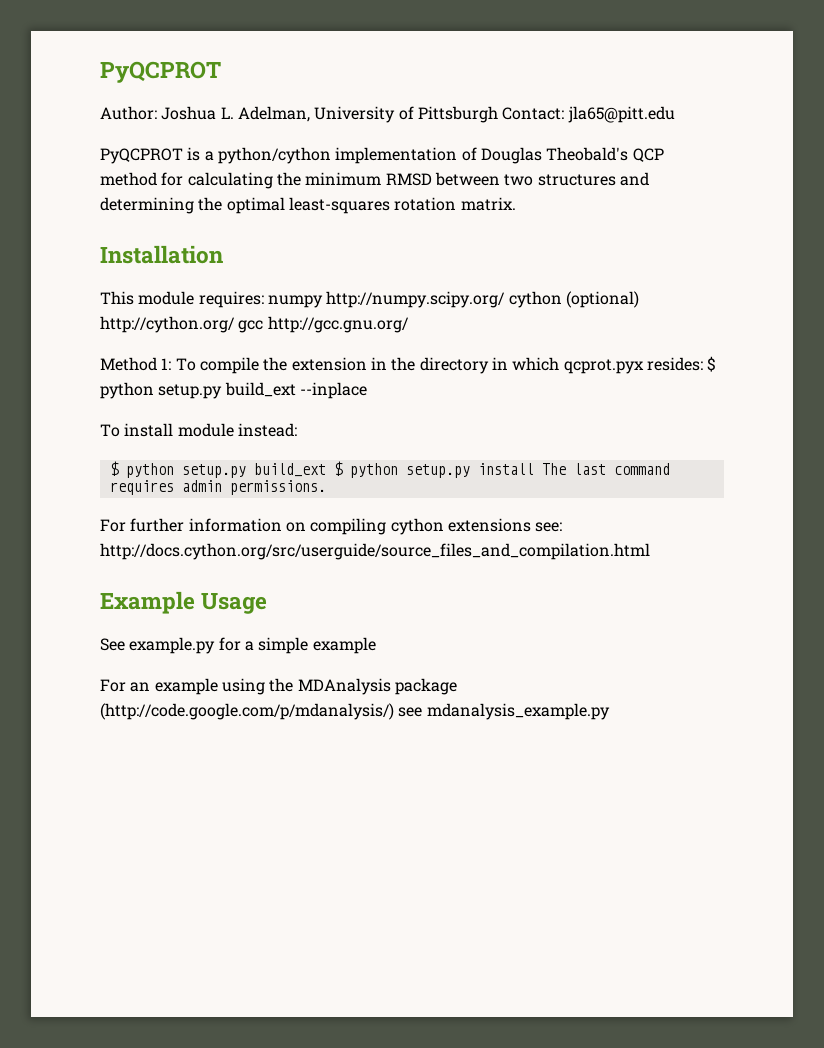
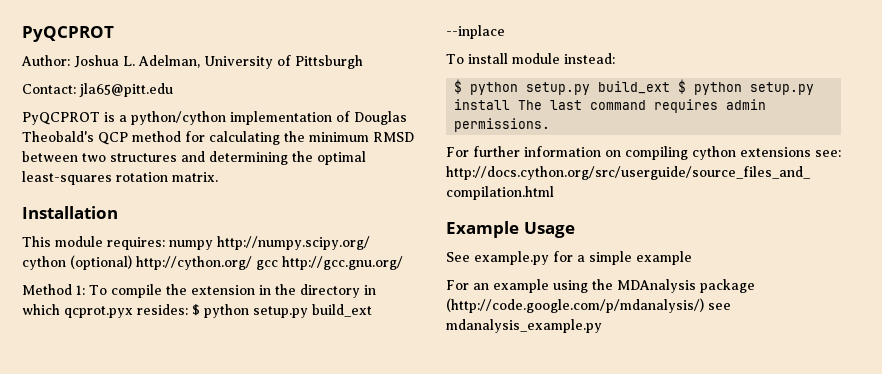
- Author: Joshua L. Adelman, University of Pittsburgh Contact: jla65@pitt.edu
+ Author: Joshua L. Adelman, University of Pittsburgh
+ Contact: jla65@pitt.edu

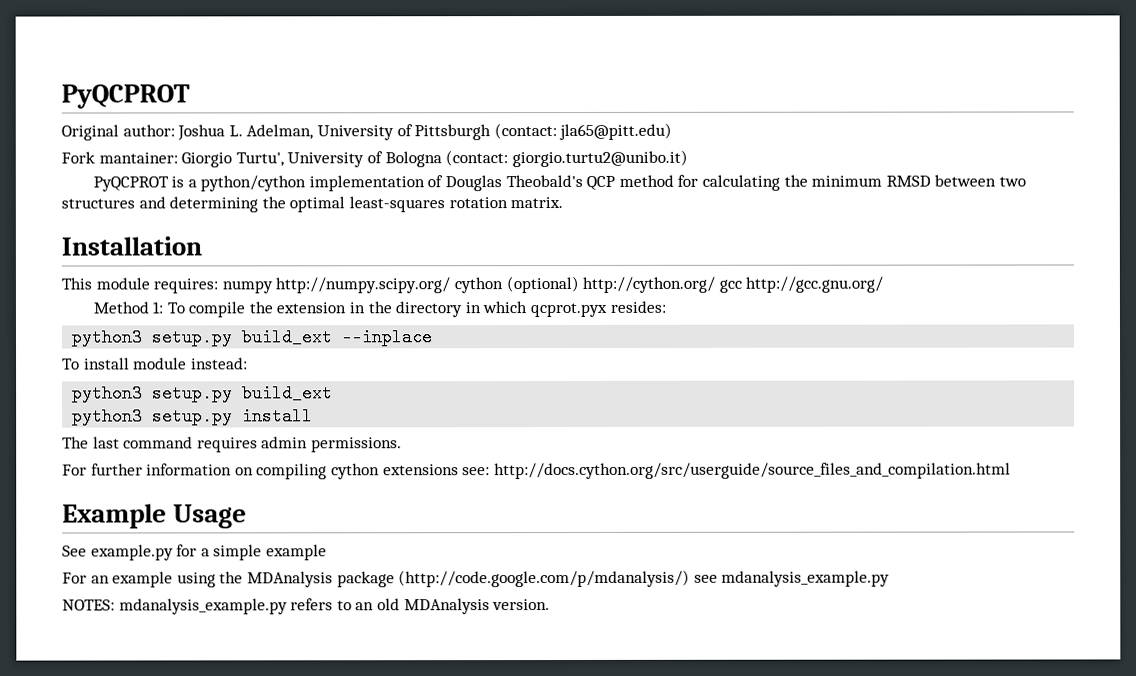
- Author: Joshua L. Adelman, University of Pittsburgh
- Contact: jla65@pitt.edu
+ Original author: Joshua L. Adelman, University of Pittsburgh (contact: jla65@pitt.edu)
+ Fork mantainer: Giorgio Turtu', University of Bologna (contact: giorgio.turtu2@unibo.it)
- Method 1: To compile the extension in the directory in which qcprot.pyx resides: $ python setup.py build_ext --inplace
+ Method 1: To compile the extension in the directory in which qcprot.pyx resides:
+ python3 setup.py build_ext --inplace
  To install module instead:
- $ python setup.py build_ext $ python setup.py install The last command requires admin permissions.
+ python3 setup.py build_ext
+ python3 setup.py install
+ The last command requires admin permissions.
+ NOTES: mdanalysis_example.py refers to an old MDAnalysis version.

